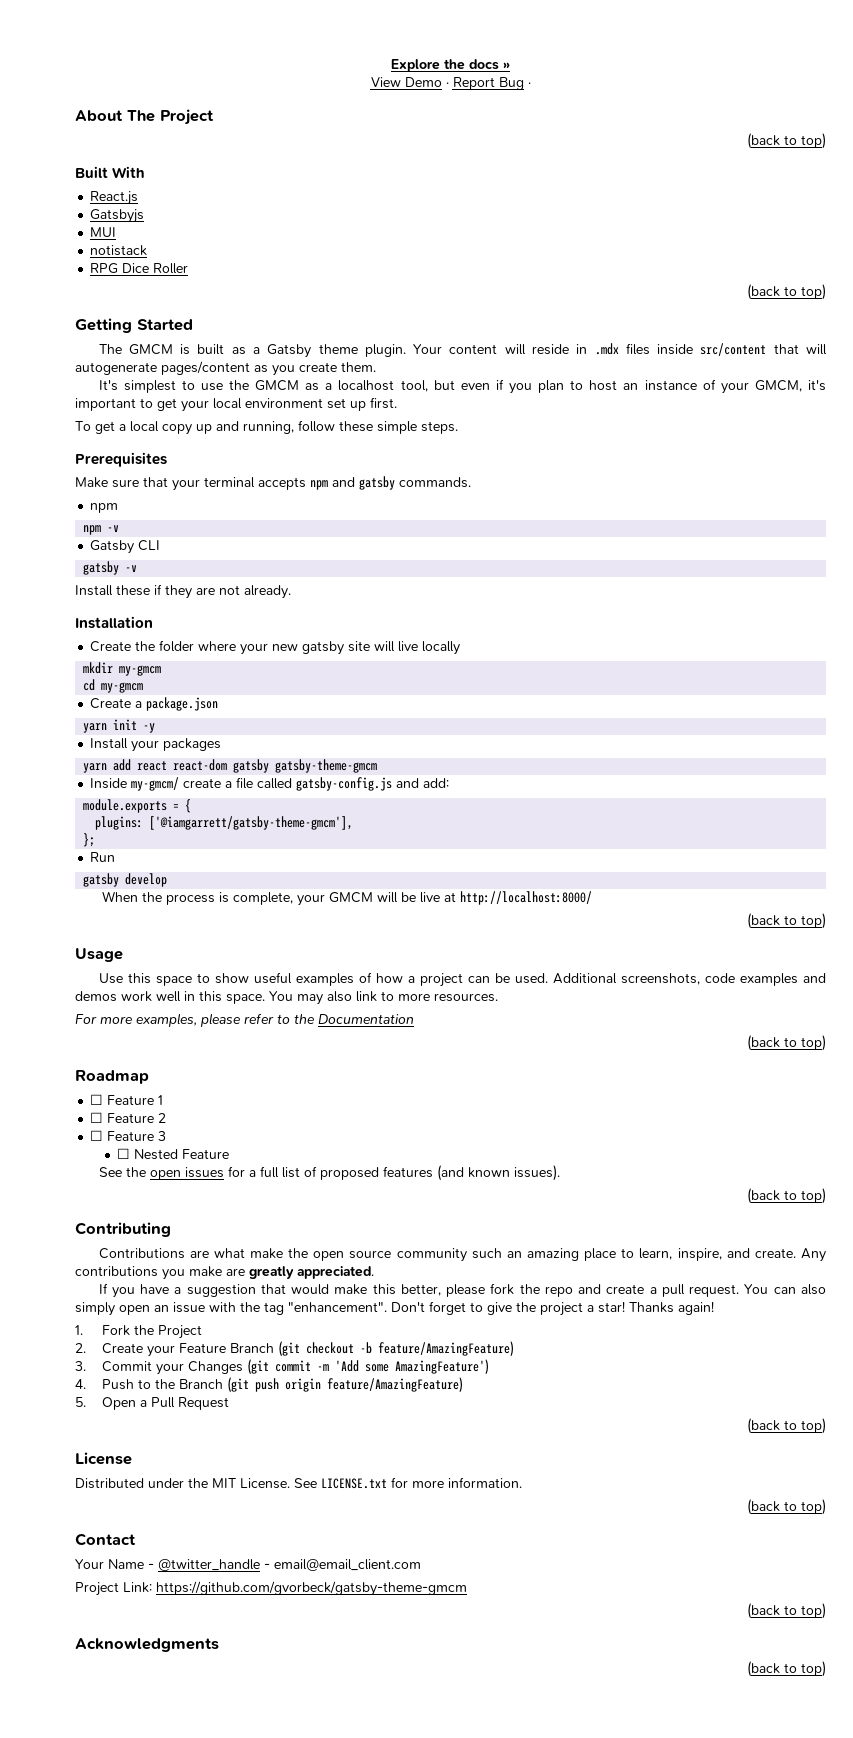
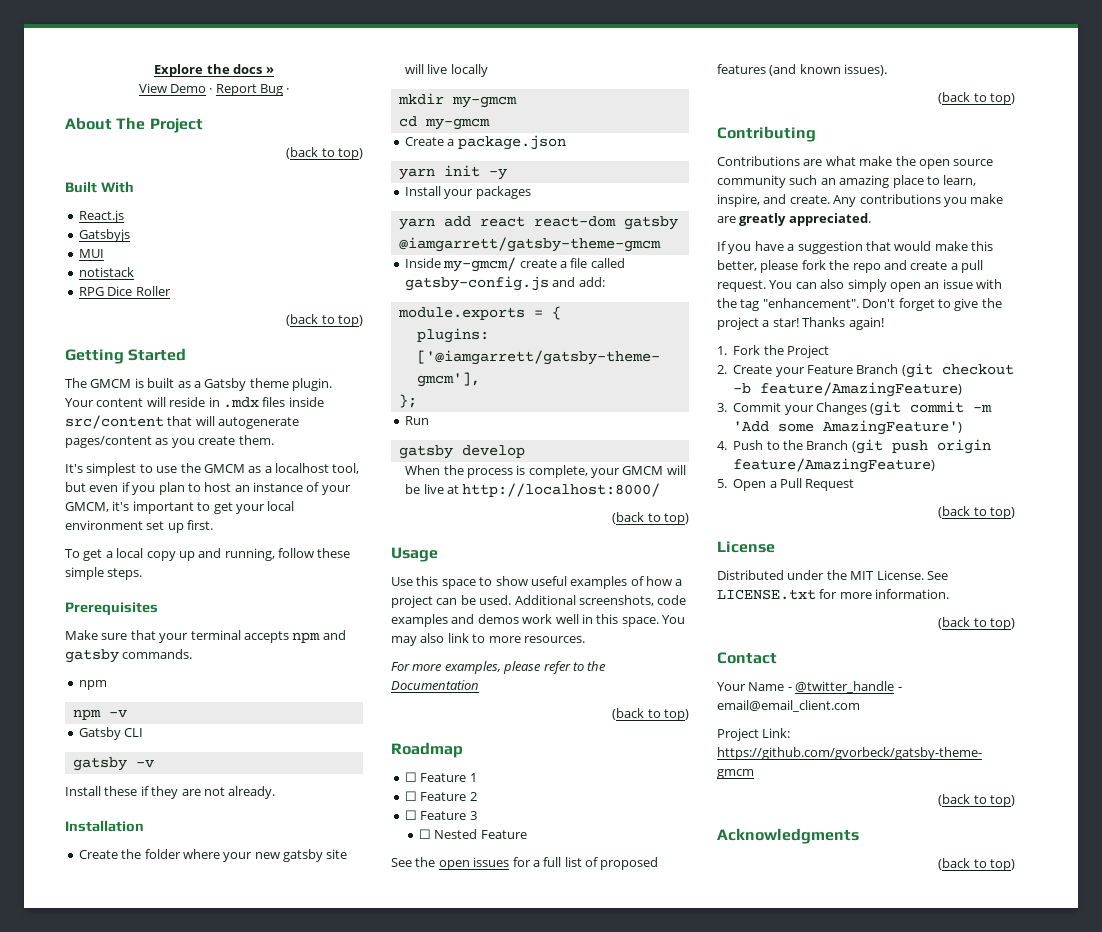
- yarn add react react-dom gatsby gatsby-theme-gmcm
+ yarn add react react-dom gatsby @iamgarrett/gatsby-theme-gmcm

